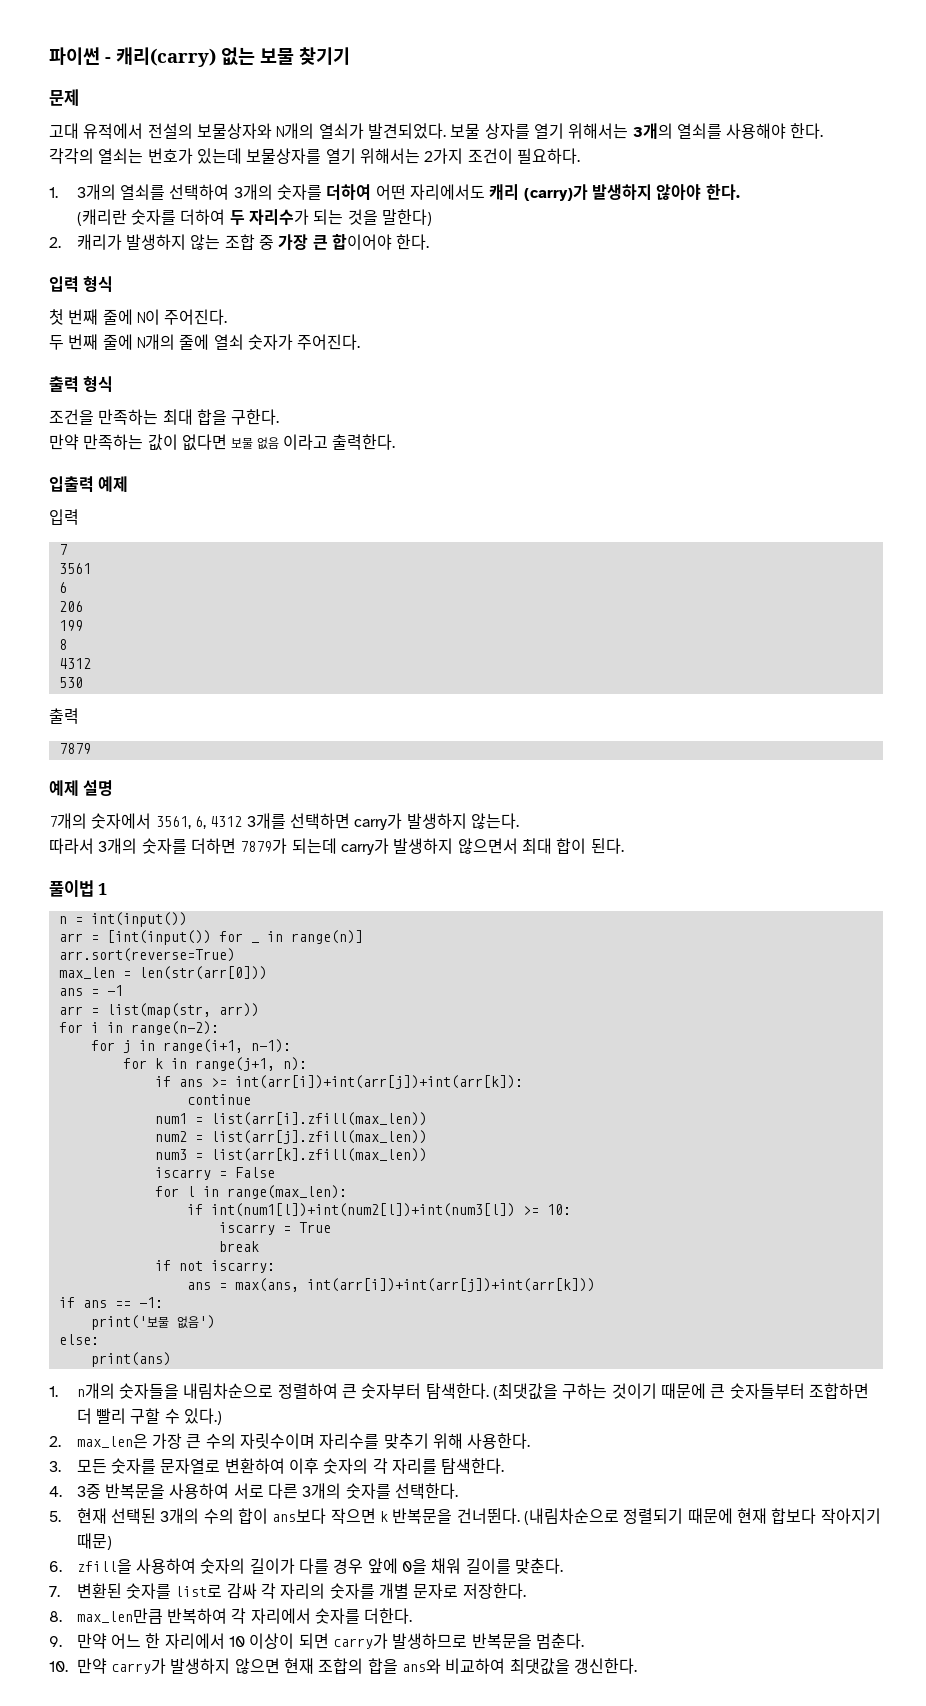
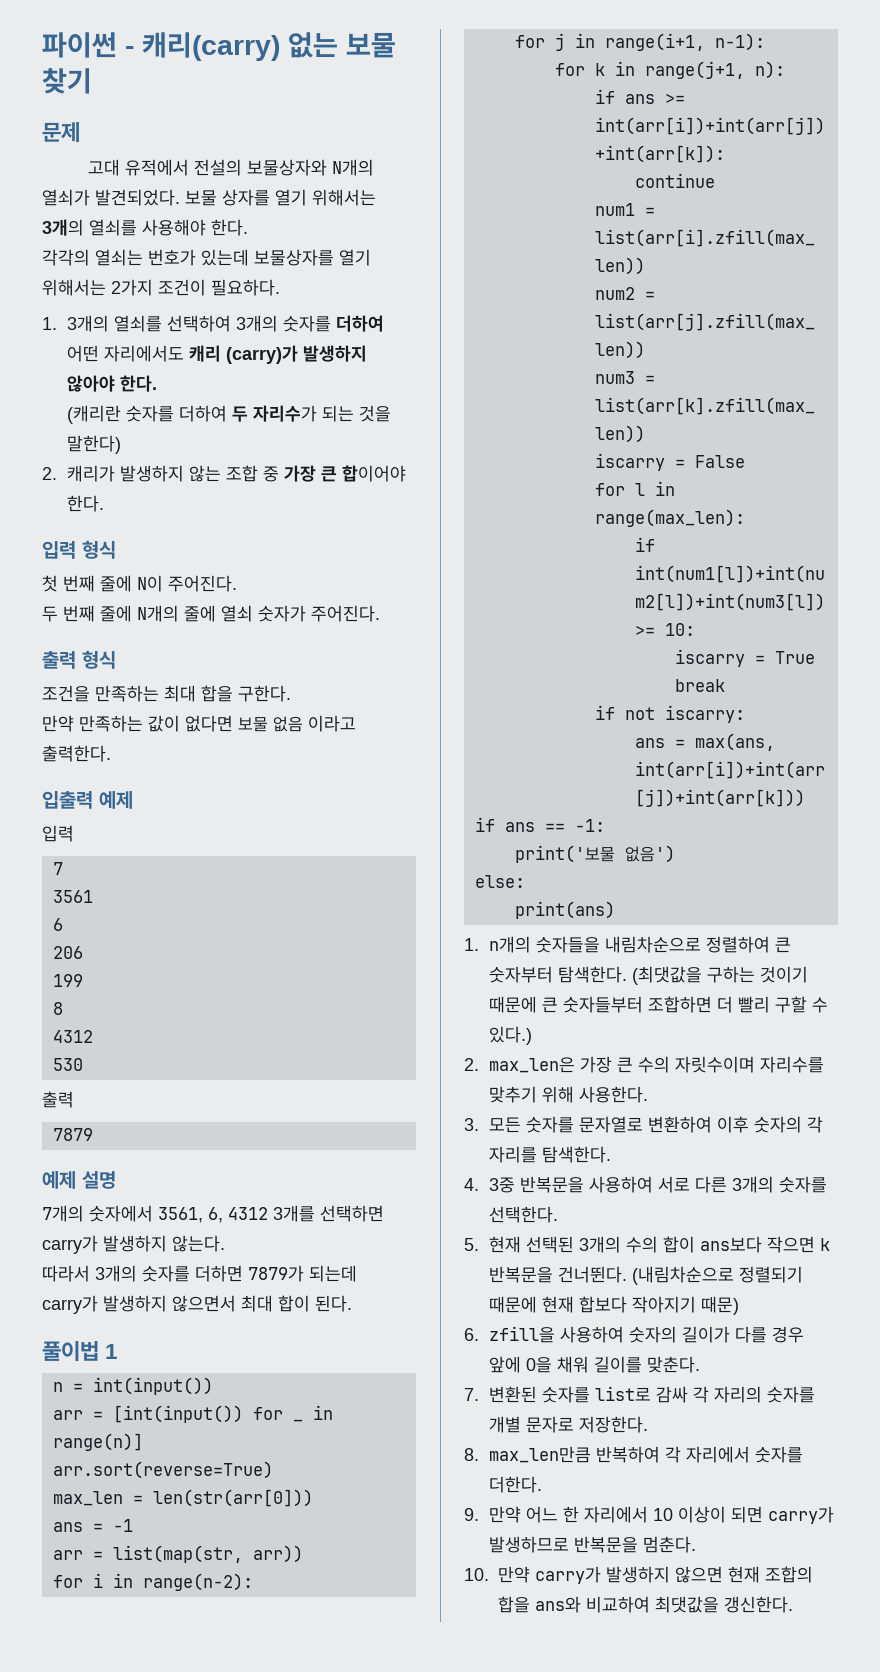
- 파이썬 - 캐리(carry) 없는 보물 찾기기
+ 파이썬 - 캐리(carry) 없는 보물 찾기

